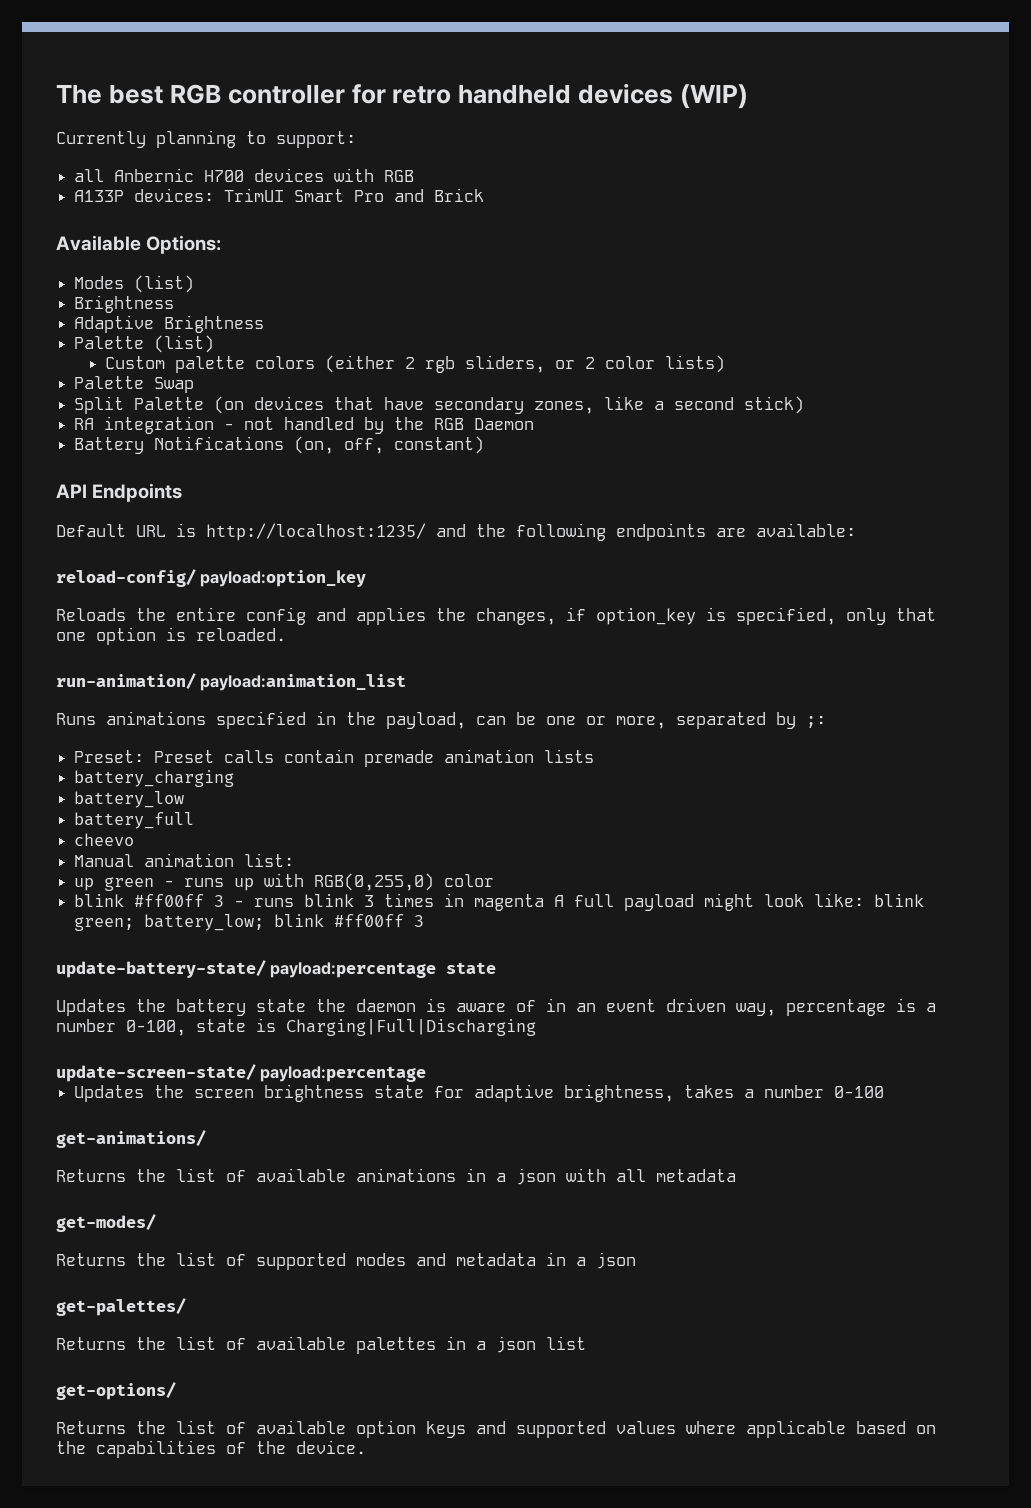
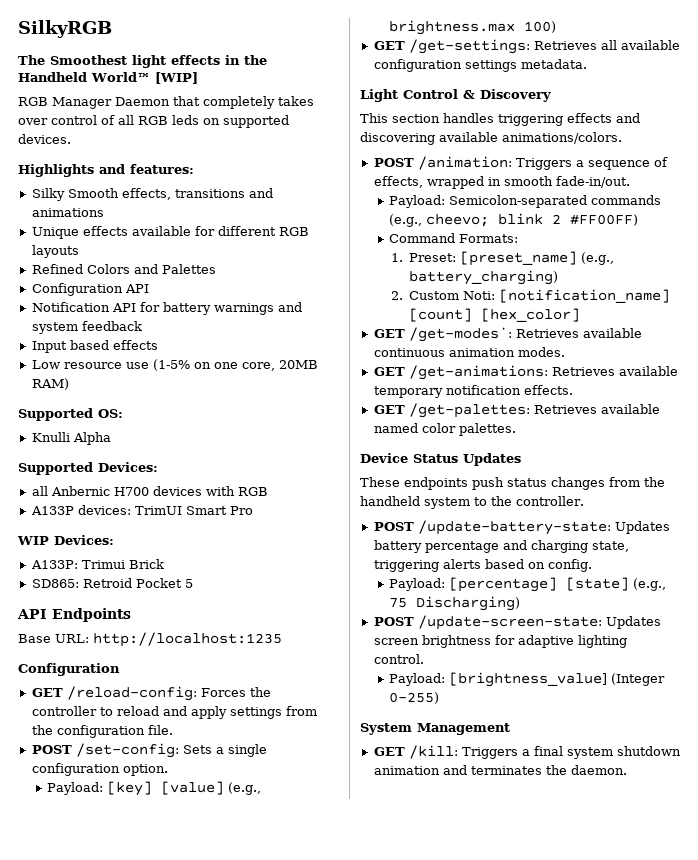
- The best RGB controller for retro handheld devices (WIP)
- Currently planning to support:
+ SilkyRGB
+ The Smoothest light effects in the Handheld World™ [WIP]
+ RGB Manager Daemon that completely takes over control of all RGB leds on supported devices.
+ Highlights and features:
+ Silky Smooth effects, transitions and animations
+ Unique effects available for different RGB layouts
+ Refined Colors and Palettes
+ Configuration API
+ Notification API for battery warnings and system feedback
+ Input based effects
+ Low resource use (1-5% on one core, 20MB RAM)
+ Supported OS:
+ Knulli Alpha
+ Supported Devices:
- A133P devices: TrimUI Smart Pro and Brick
- Available Options:
- Modes (list)
- Brightness
- Adaptive Brightness
- Palette (list)
- Custom palette colors (either 2 rgb sliders, or 2 color lists)
- Palette Swap
- Split Palette (on devices that have secondary zones, like a second stick)
- RA integration - not handled by the RGB Daemon
- Battery Notifications (on, off, constant)
+ A133P devices: TrimUI Smart Pro
+ WIP Devices:
+ A133P: Trimui Brick
+ SD865: Retroid Pocket 5
  API Endpoints
- Default URL is http://localhost:1235/ and the following endpoints are available:
- reload-config/ payload:option_key
- Reloads the entire config and applies the changes, if option_key is specified, only that one option is reloaded.
- run-animation/ payload:animation_list
- Runs animations specified in the payload, can be one or more, separated by ;:
- Preset: Preset calls contain premade animation lists
- battery_charging
- battery_low
- battery_full
- cheevo
- Manual animation list:
- up green - runs up with RGB(0,255,0) color
- blink #ff00ff 3 - runs blink 3 times in magenta A full payload might look like: blink green; battery_low; blink #ff00ff 3
- update-battery-state/ payload:percentage state
- Updates the battery state the daemon is aware of in an event driven way, percentage is a number 0-100, state is Charging|Full|Discharging
- update-screen-state/ payload:percentage
- Updates the screen brightness state for adaptive brightness, takes a number 0-100
- get-animations/
- Returns the list of available animations in a json with all metadata
- get-modes/
- Returns the list of supported modes and metadata in a json
- get-palettes/
- Returns the list of available palettes in a json list
- get-options/
- Returns the list of available option keys and supported values where applicable based on the capabilities of the device.
+ Base URL: http://localhost:1235
+ Configuration
+ GET /reload-config: Forces the controller to reload and apply settings from the configuration file.
+ POST /set-config: Sets a single configuration option.
+ Payload: [key] [value] (e.g., brightness.max 100)
+ GET /get-settings: Retrieves all available configuration settings metadata.
+ Light Control & Discovery
+ This section handles triggering effects and discovering available animations/colors.
+ POST /animation: Triggers a sequence of effects, wrapped in smooth fade-in/out.
+ Payload: Semicolon-separated commands (e.g., cheevo; blink 2 #FF00FF)
+ Command Formats:
+ 1. Preset: [preset_name] (e.g., battery_charging)
+ 2. Custom Noti: [notification_name] [count] [hex_color]
+ GET /get-modes˙: Retrieves available continuous animation modes.
+ GET /get-animations: Retrieves available temporary notification effects.
+ GET /get-palettes: Retrieves available named color palettes.
+ Device Status Updates
+ These endpoints push status changes from the handheld system to the controller.
+ POST /update-battery-state: Updates battery percentage and charging state, triggering alerts based on config.
+ Payload: [percentage] [state] (e.g., 75 Discharging)
+ POST /update-screen-state: Updates screen brightness for adaptive lighting control.
+ Payload: [brightness_value] (Integer 0-255)
+ System Management
+ GET /kill: Triggers a final system shutdown animation and terminates the daemon.

